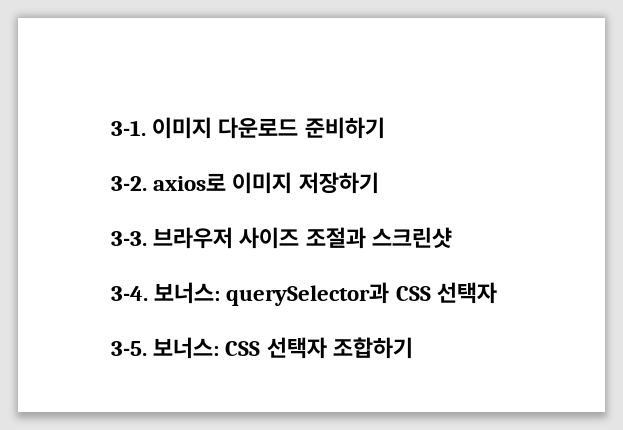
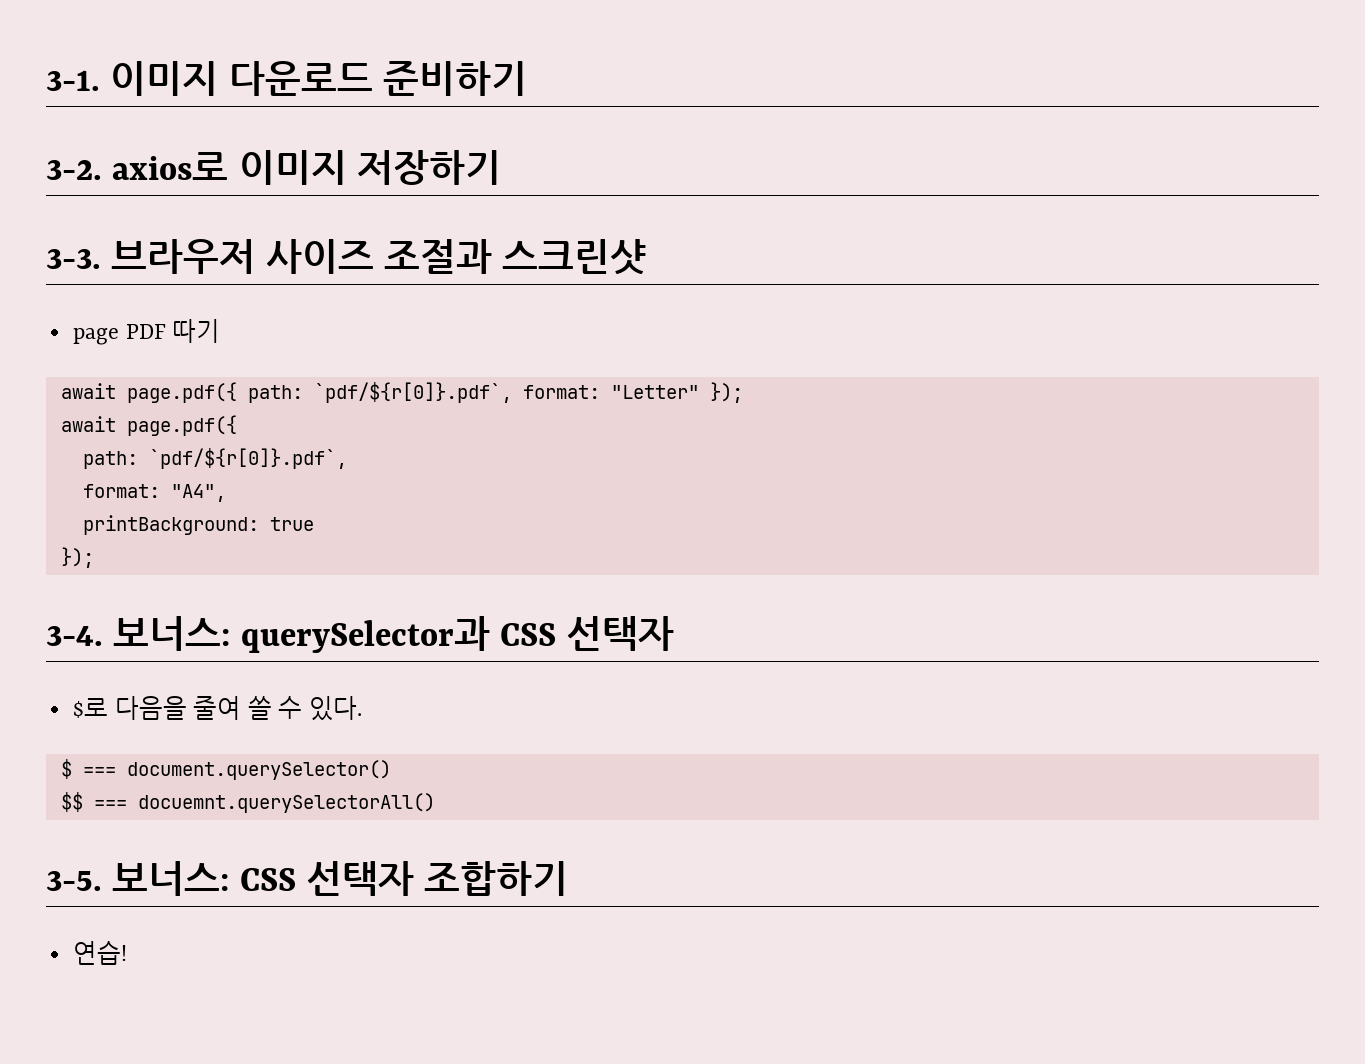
+ page PDF 따기
+ await page.pdf({ path: `pdf/${r[0]}.pdf`, format: "Letter" });
+ await page.pdf({
+ path: `pdf/${r[0]}.pdf`,
+ format: "A4",
+ printBackground: true
+ });
+ $로 다음을 줄여 쓸 수 있다.
+ $ === document.querySelector()
+ $$ === docuemnt.querySelectorAll()
+ 연습!

